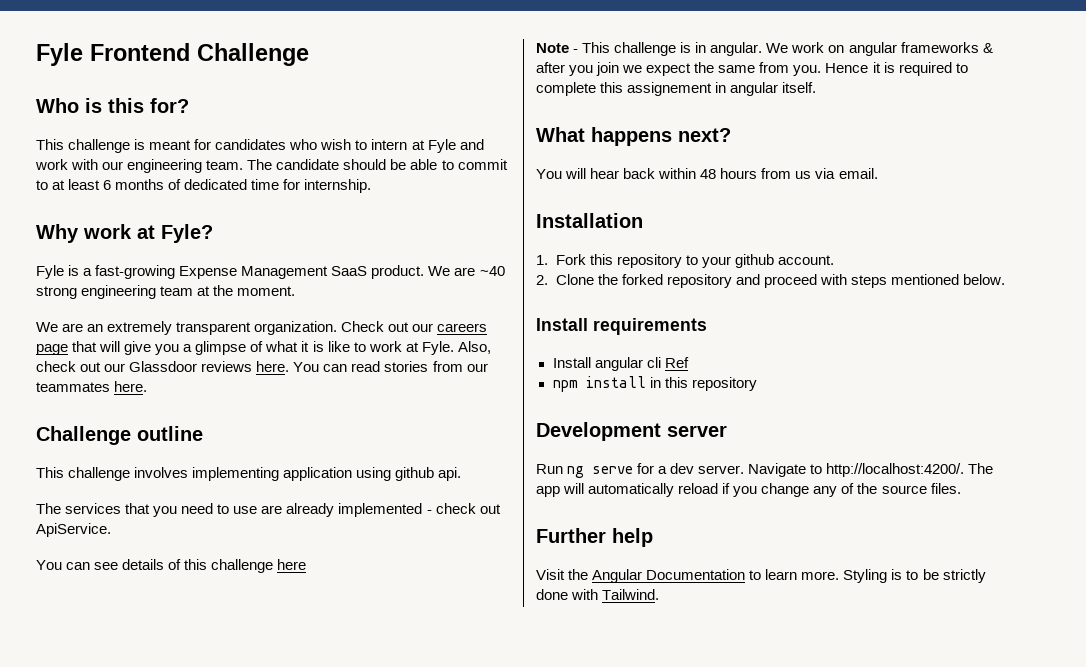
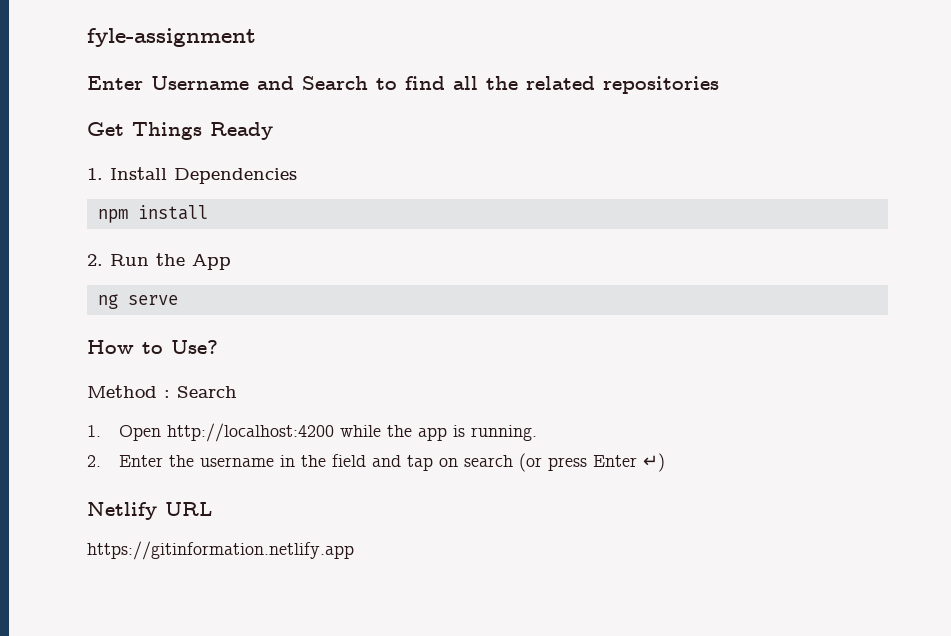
- Fyle Frontend Challenge
- Who is this for?
- This challenge is meant for candidates who wish to intern at Fyle and work with our engineering team. The candidate should be able to commit to at least 6 months of dedicated time for internship.
- Why work at Fyle?
- Fyle is a fast-growing Expense Management SaaS product. We are ~40 strong engineering team at the moment.
- We are an extremely transparent organization. Check out our careers page that will give you a glimpse of what it is like to work at Fyle. Also, check out our Glassdoor reviews here. You can read stories from our teammates here.
- Challenge outline
- This challenge involves implementing application using github api.
- The services that you need to use are already implemented - check out ApiService.
- You can see details of this challenge here
- Note - This challenge is in angular. We work on angular frameworks & after you join we expect the same from you. Hence it is required to complete this assignement in angular itself.
- What happens next?
- You will hear back within 48 hours from us via email.
- Installation
- 1. Fork this repository to your github account.
- 2. Clone the forked repository and proceed with steps mentioned below.
- Install requirements
- Install angular cli Ref
- npm install in this repository
- Development server
- Run ng serve for a dev server. Navigate to http://localhost:4200/. The app will automatically reload if you change any of the source files.
- Further help
- Visit the Angular Documentation to learn more. Styling is to be strictly done with Tailwind.
+ fyle-assignment
+ Enter Username and Search to find all the related repositories
+ Get Things Ready
+ 1. Install Dependencies
+ npm install
+ 2. Run the App
+ ng serve
+ How to Use?
+ Method : Search
+ 1. Open http://localhost:4200 while the app is running.
+ 2. Enter the username in the field and tap on search (or press Enter ↵)
+ Netlify URL
+ https://gitinformation.netlify.app

